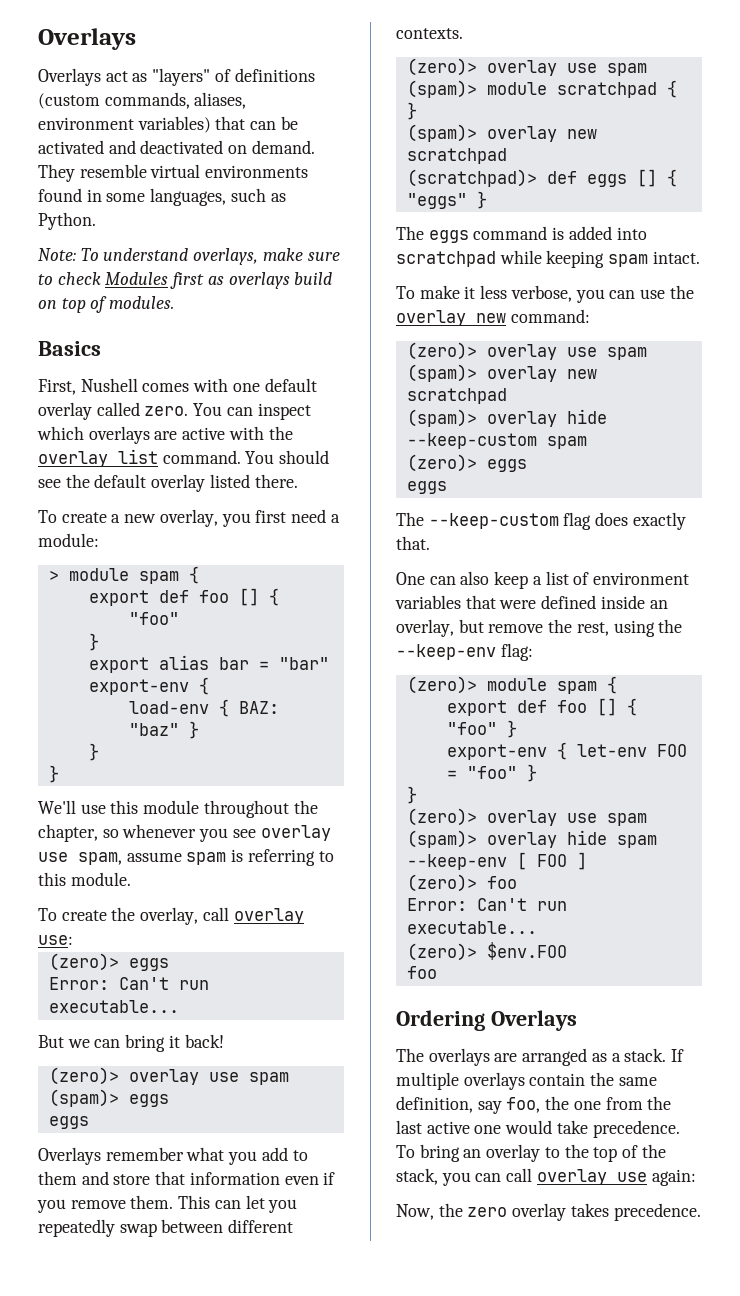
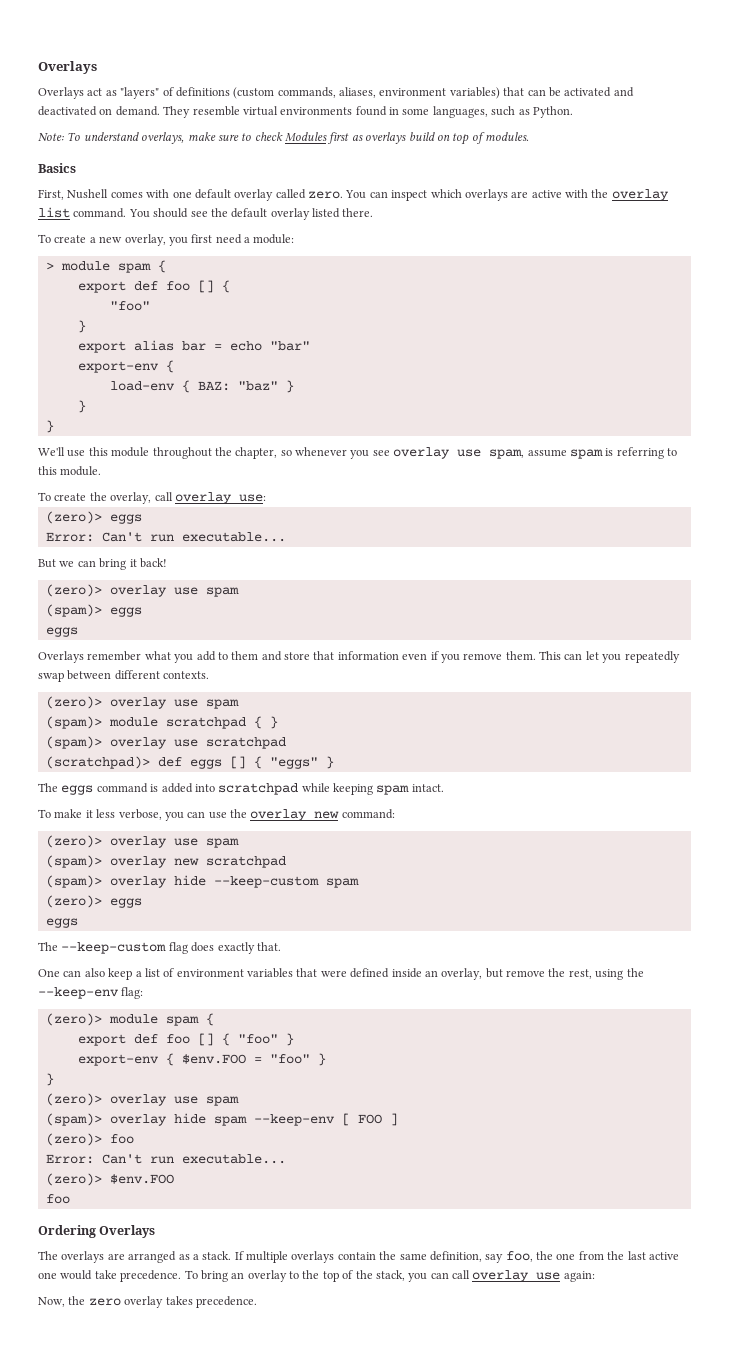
- export alias bar = "bar"
+ export alias bar = echo "bar"
  (spam)> module scratchpad { }
- (spam)> overlay new scratchpad
+ (spam)> overlay use scratchpad
- export-env { let-env FOO = "foo" }
+ export-env { $env.FOO = "foo" }

